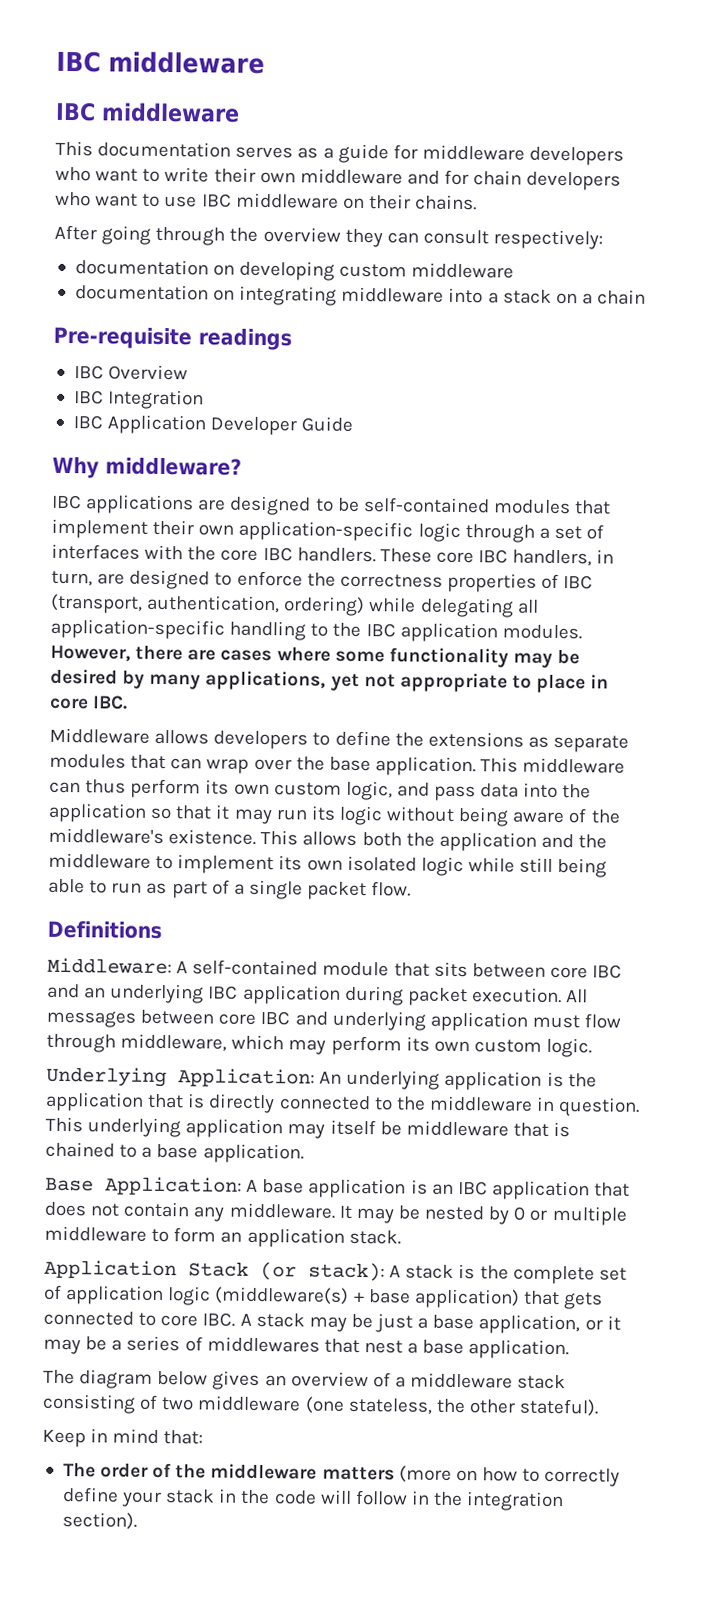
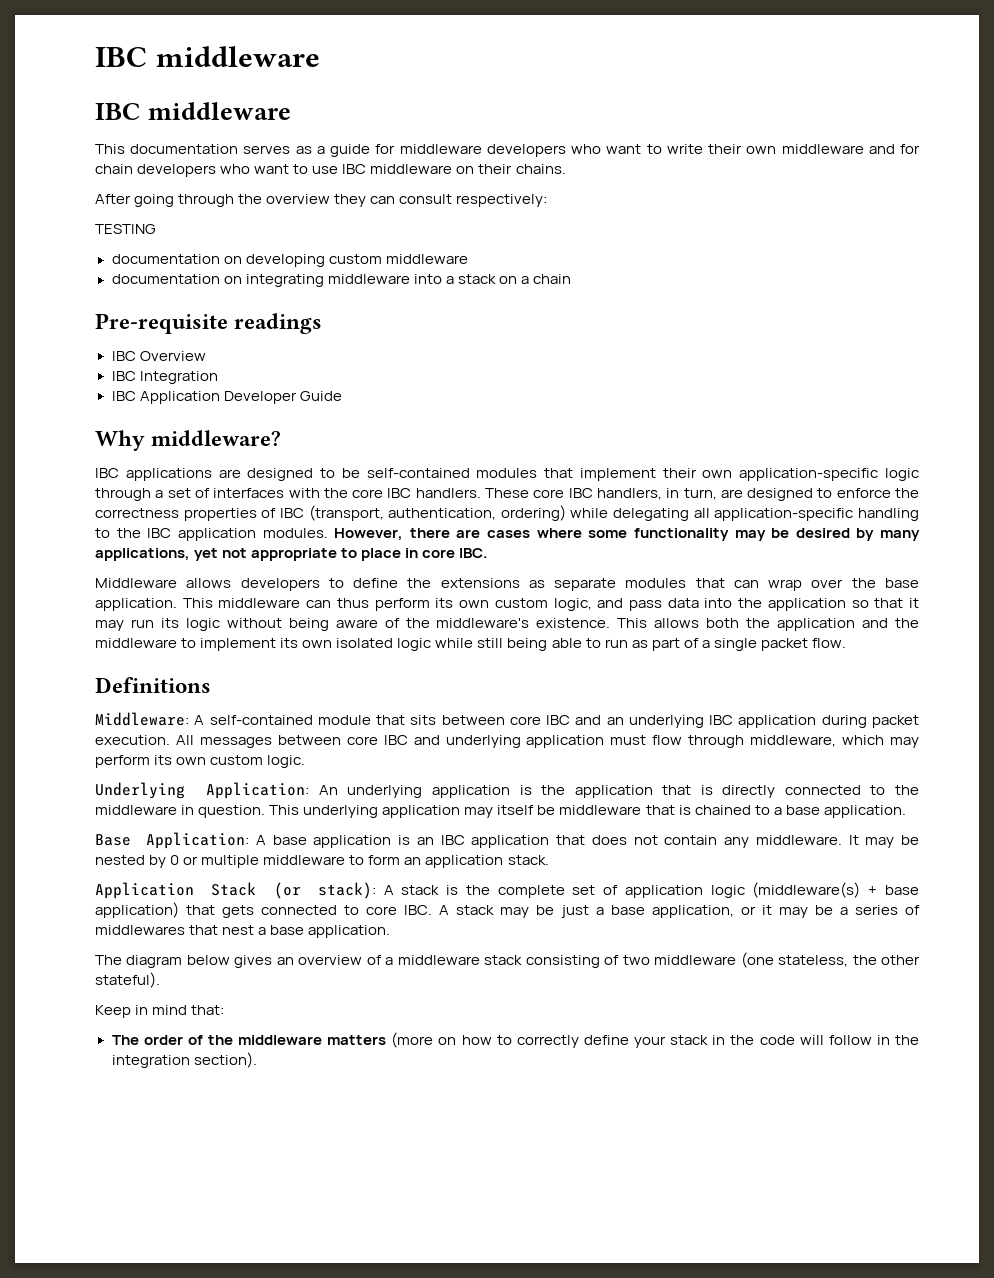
+ TESTING

